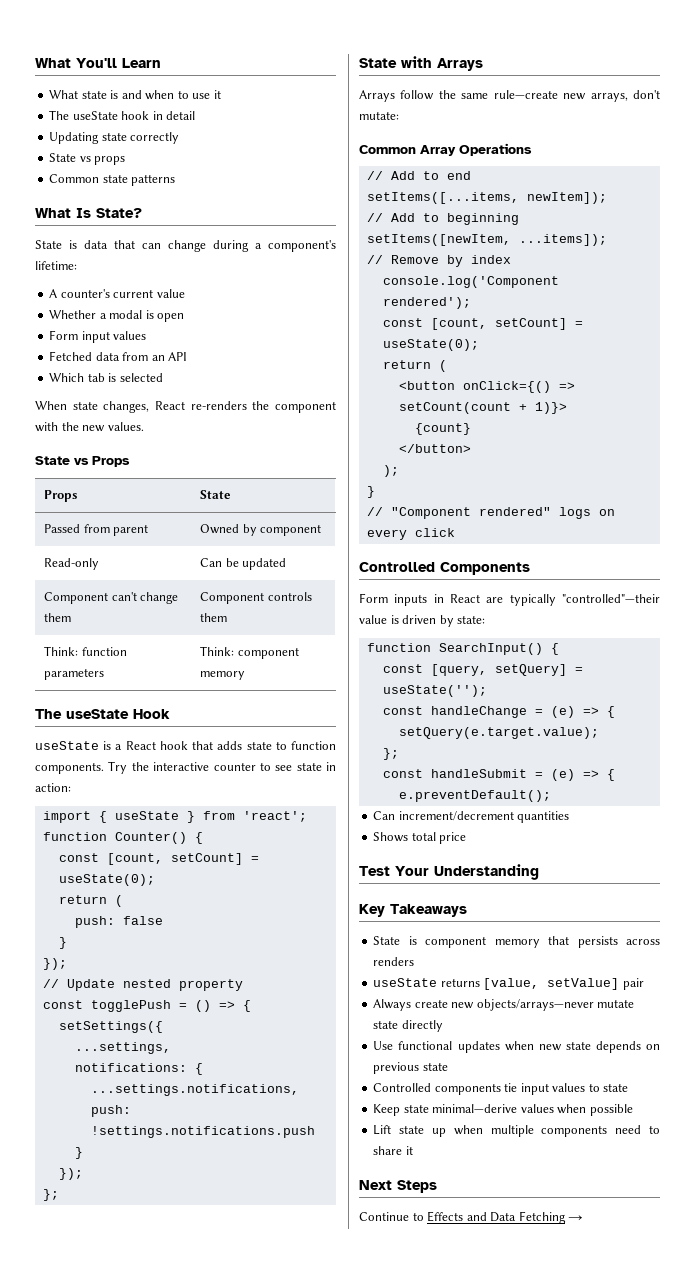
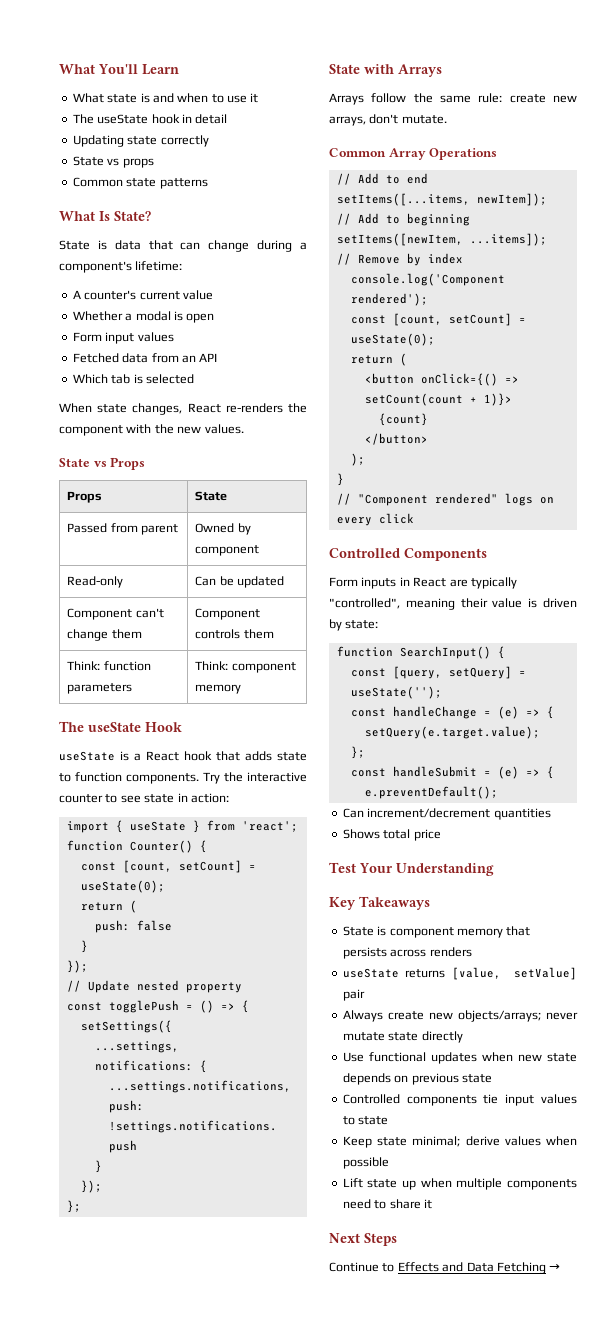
- Arrays follow the same rule—create new arrays, don't mutate:
+ Arrays follow the same rule: create new arrays, don't mutate.
- Form inputs in React are typically "controlled"—their value is driven by state:
+ Form inputs in React are typically "controlled", meaning their value is driven by state:
- Always create new objects/arrays—never mutate state directly
+ Always create new objects/arrays; never mutate state directly
- Keep state minimal—derive values when possible
+ Keep state minimal; derive values when possible

